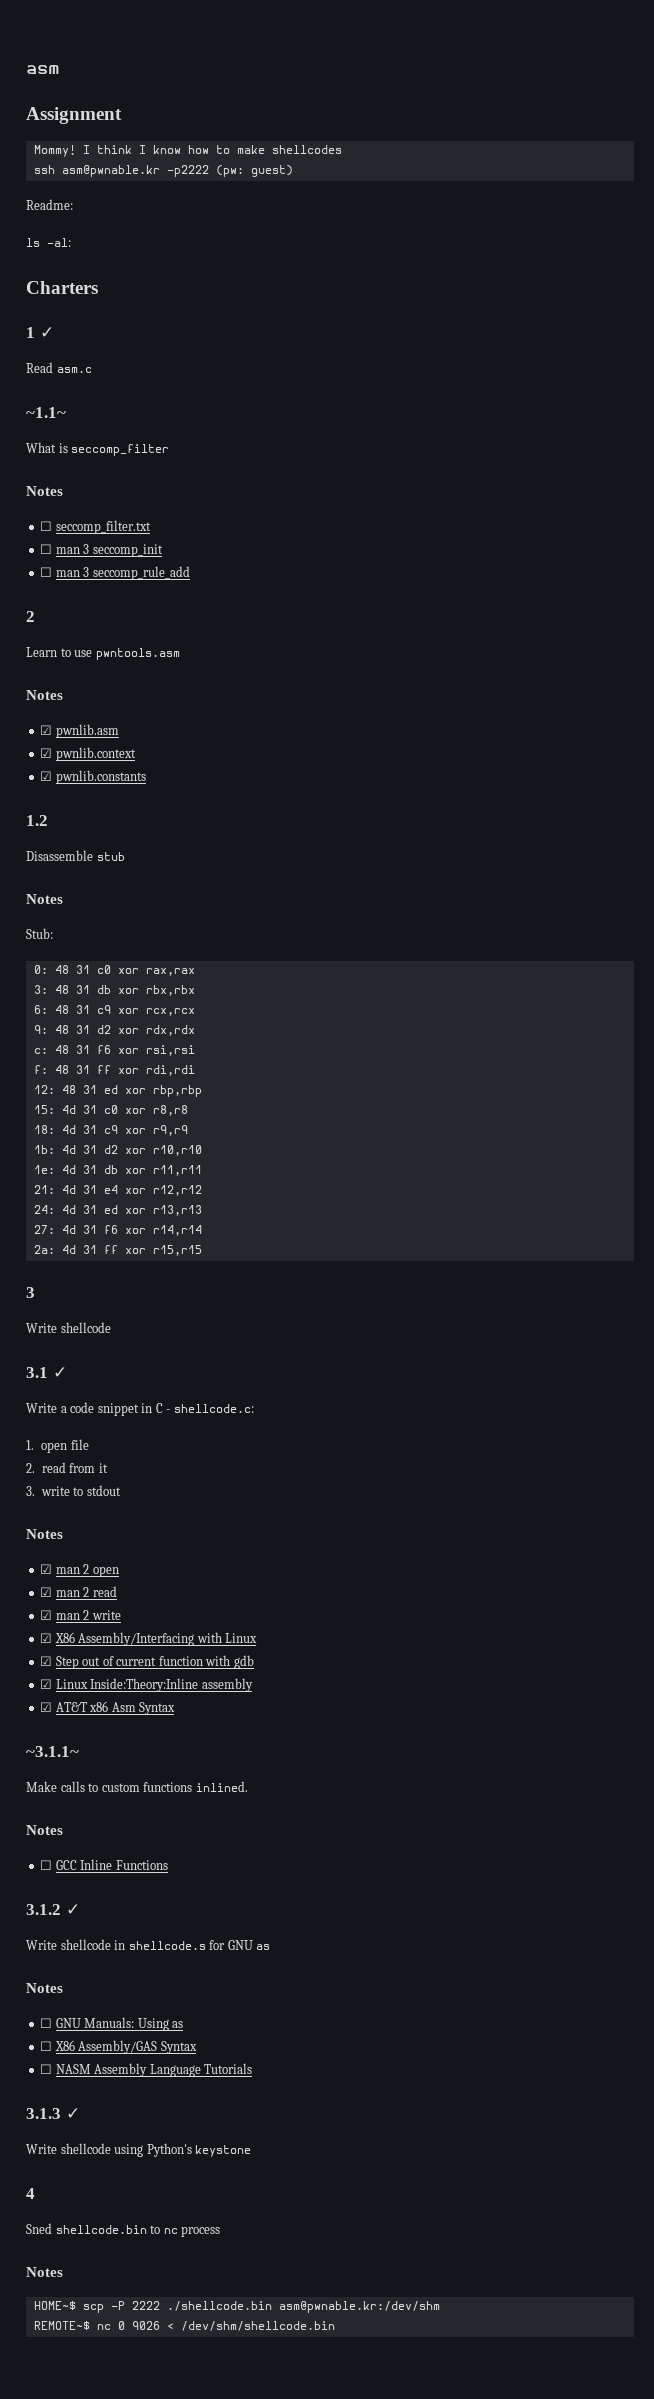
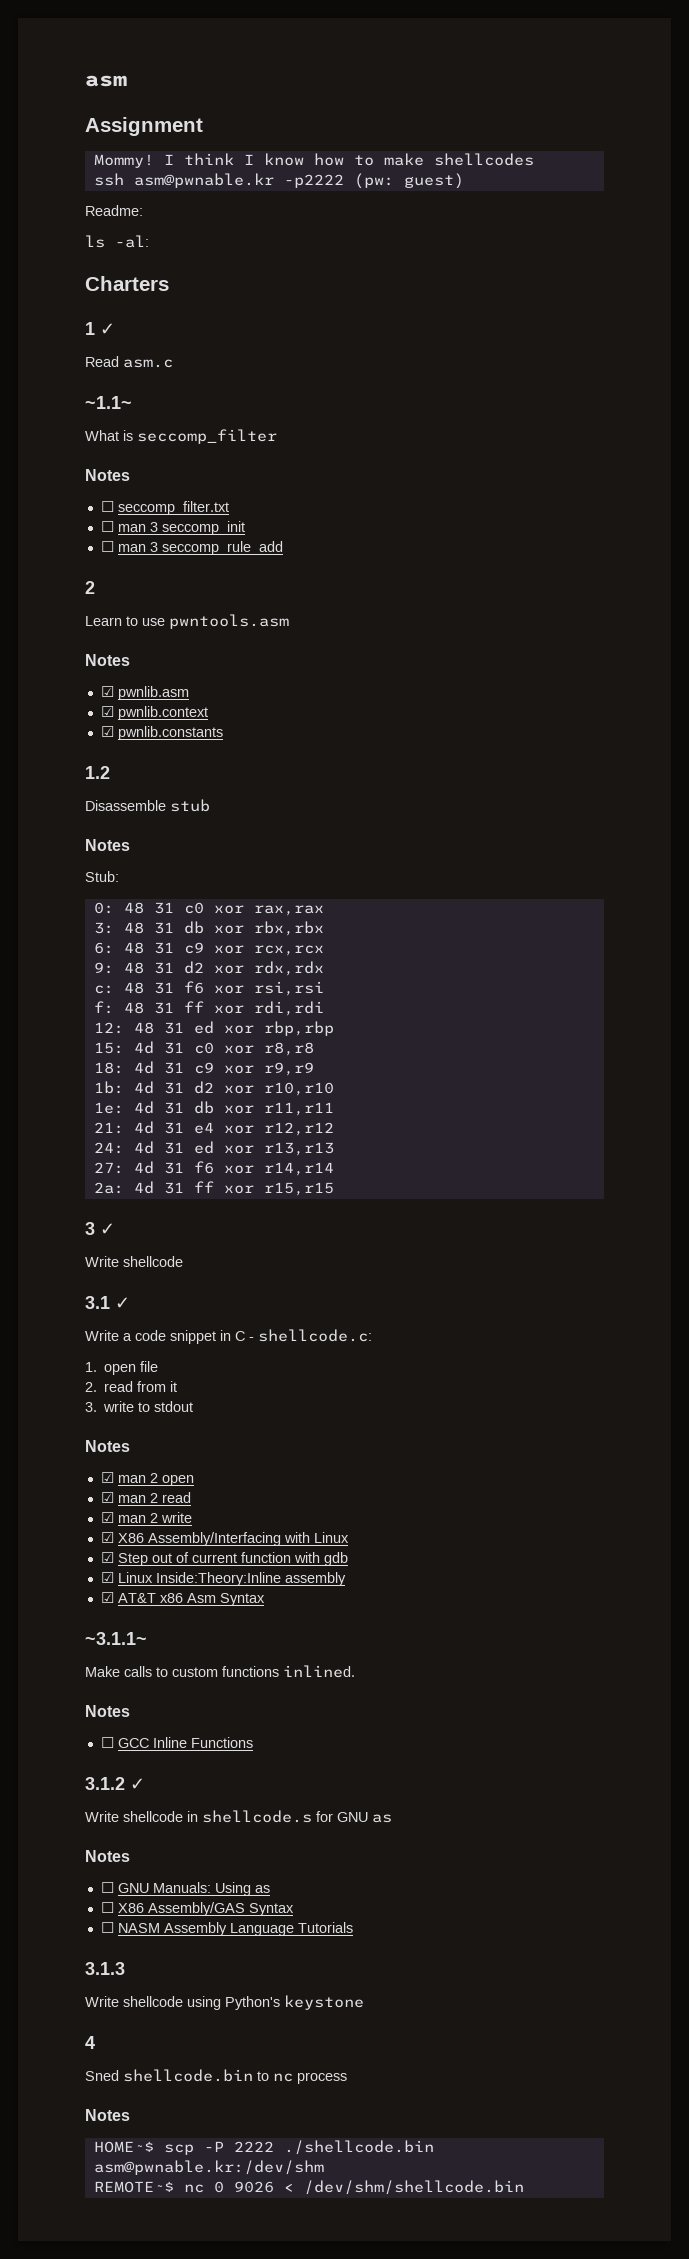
  2a: 4d 31 ff xor r15,r15
- 3
+ 3 ✓
- 3.1.3 ✓
+ 3.1.3

